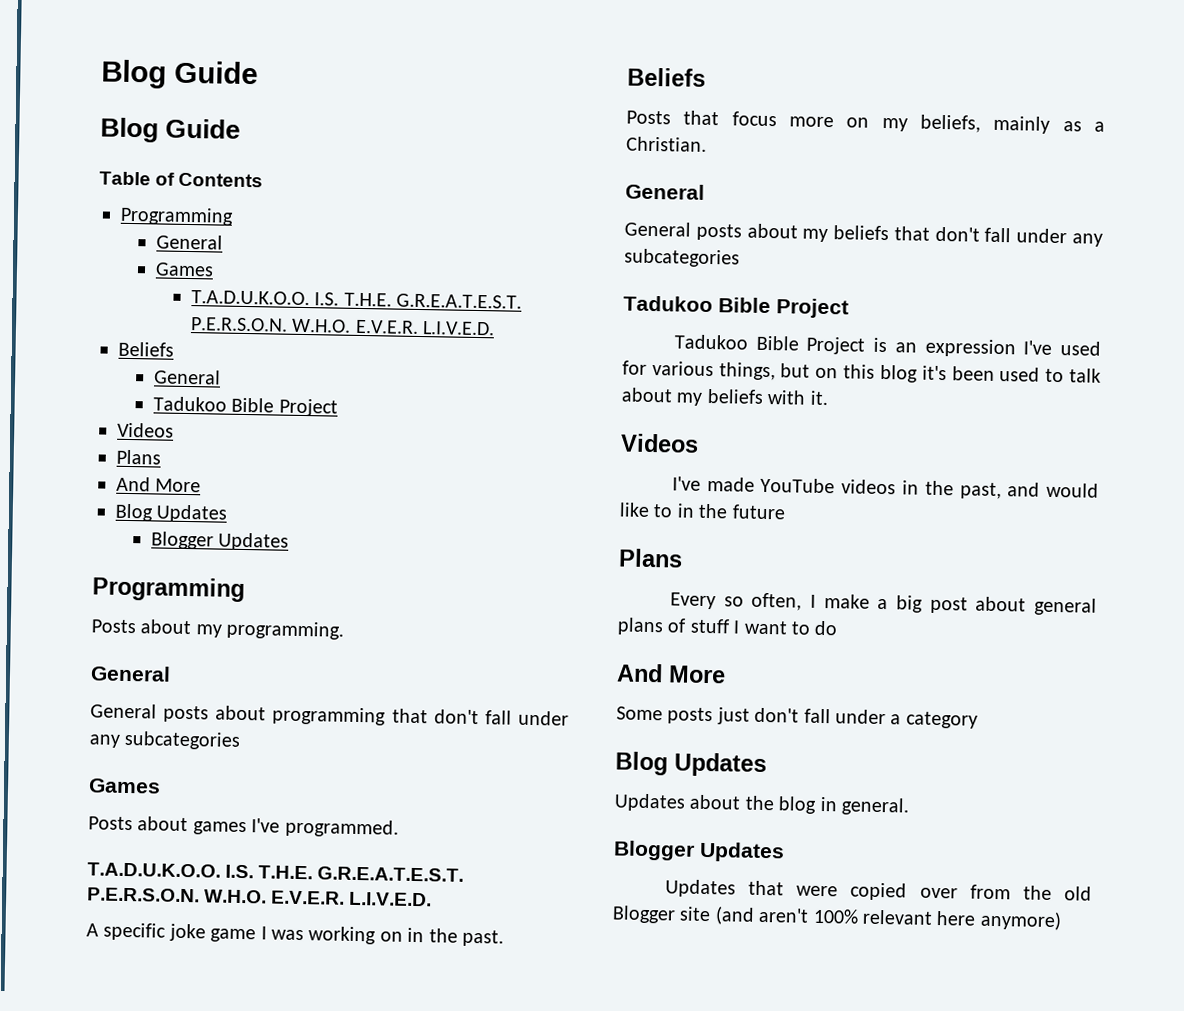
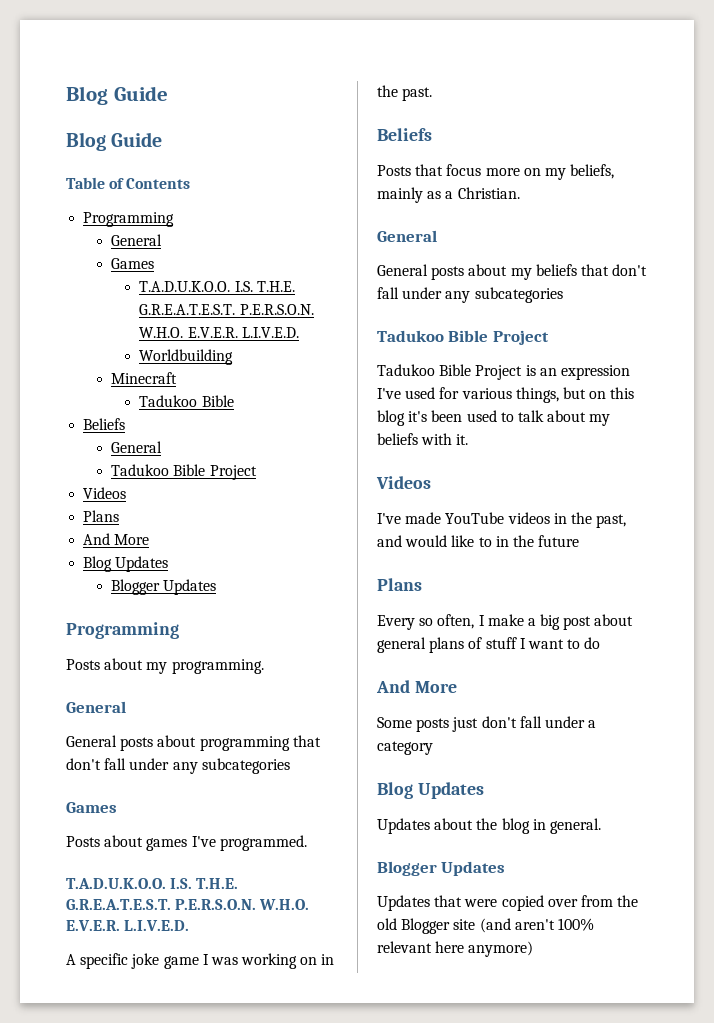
+ Worldbuilding
+ Minecraft
+ Tadukoo Bible

